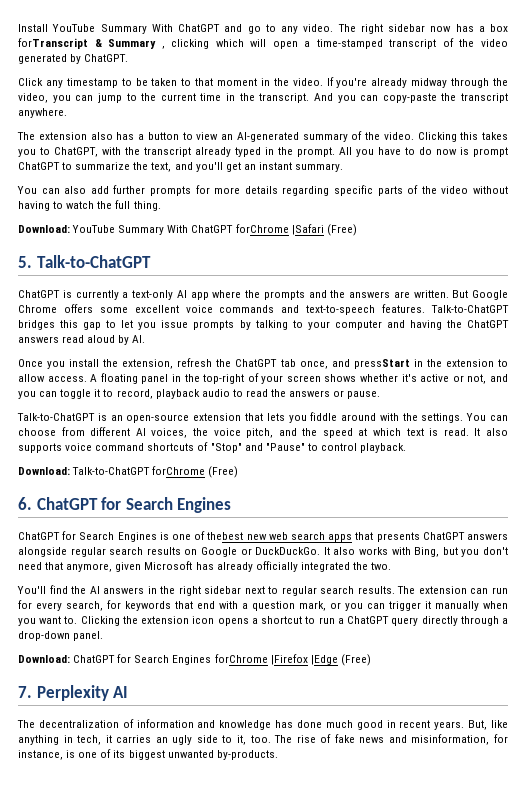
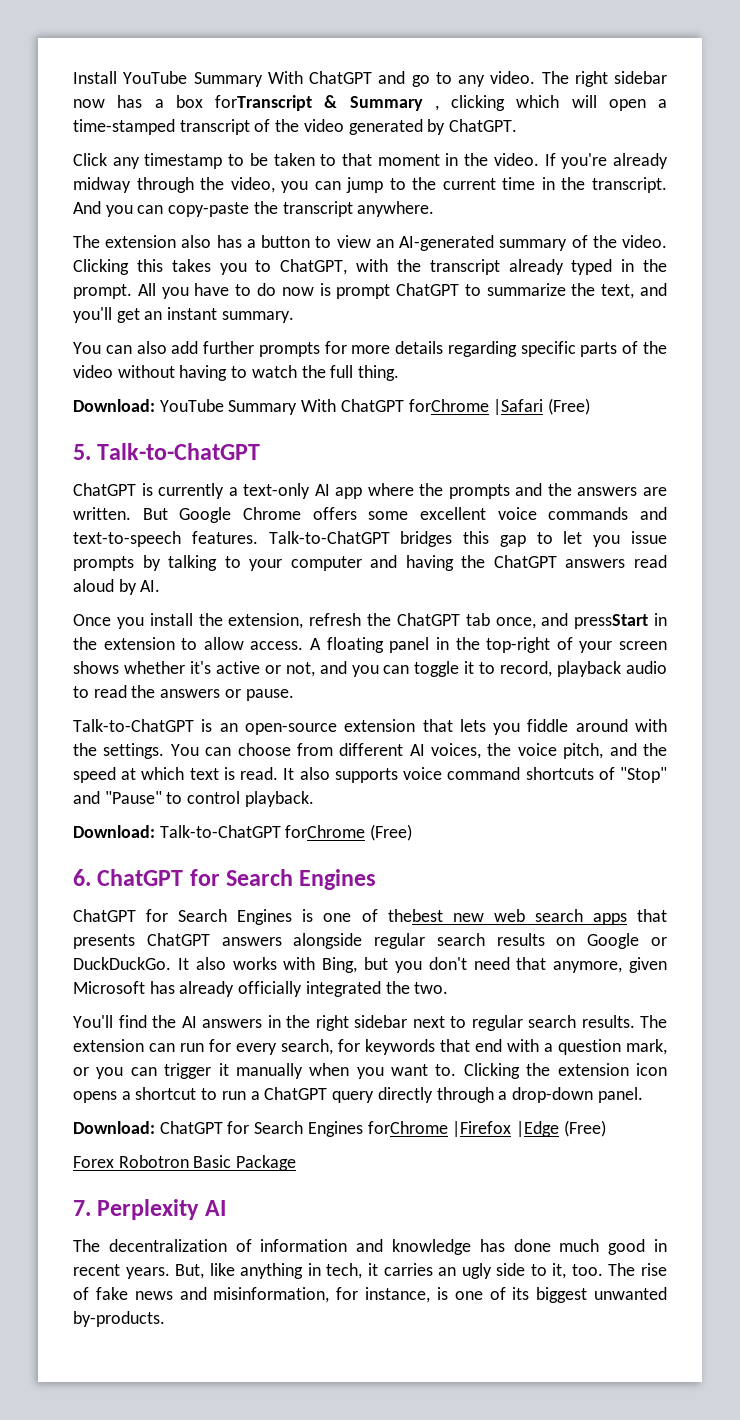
+ Forex Robotron Basic Package

